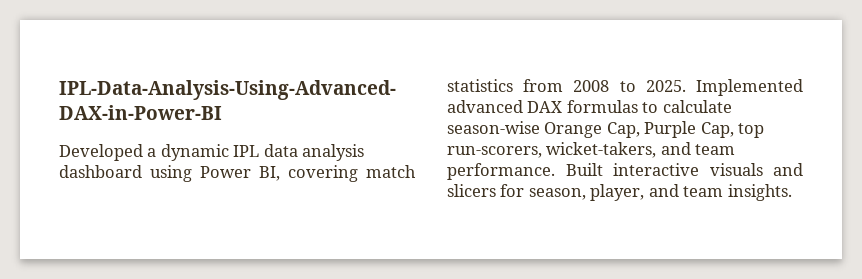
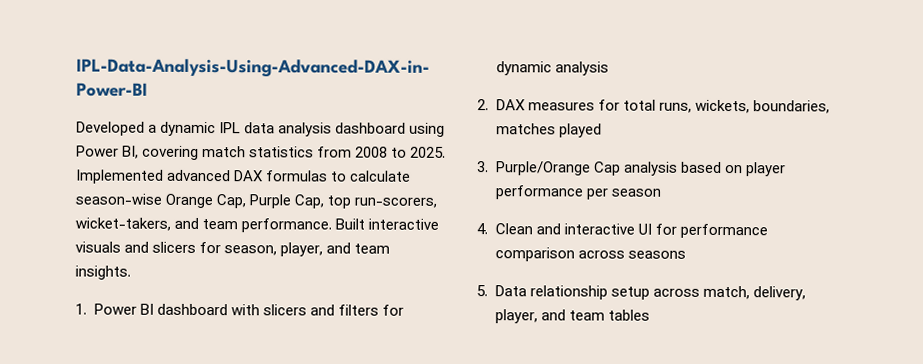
+ 1. Power BI dashboard with slicers and filters for dynamic analysis
+ 2. DAX measures for total runs, wickets, boundaries, matches played
+ 3. Purple/Orange Cap analysis based on player performance per season
+ 4. Clean and interactive UI for performance comparison across seasons
+ 5. Data relationship setup across match, delivery, player, and team tables

